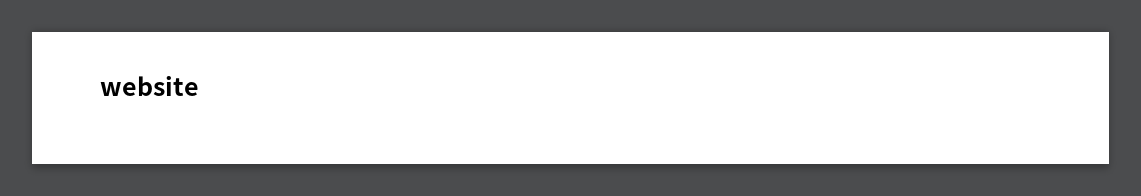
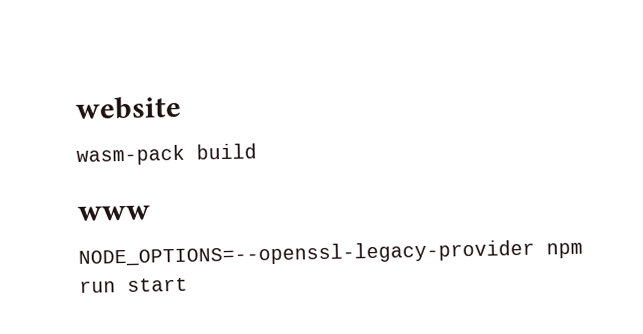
+ wasm-pack build
+ www
+ NODE_OPTIONS=--openssl-legacy-provider npm run start

